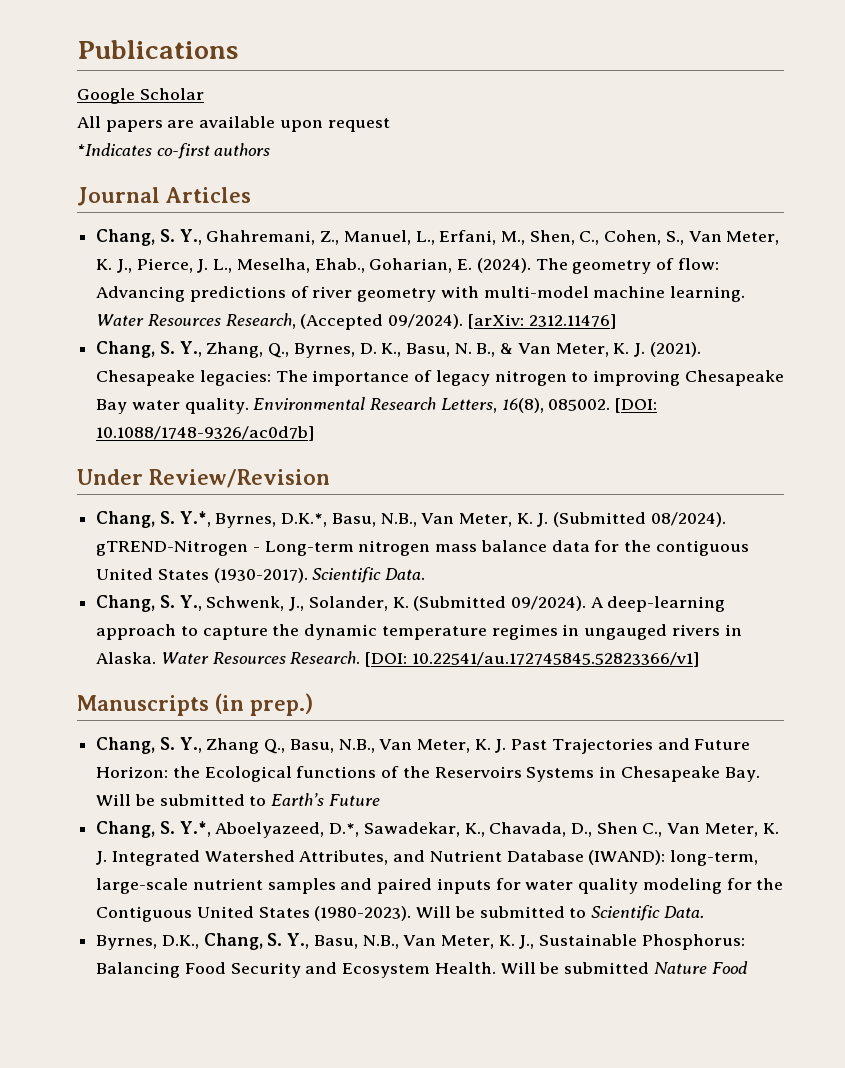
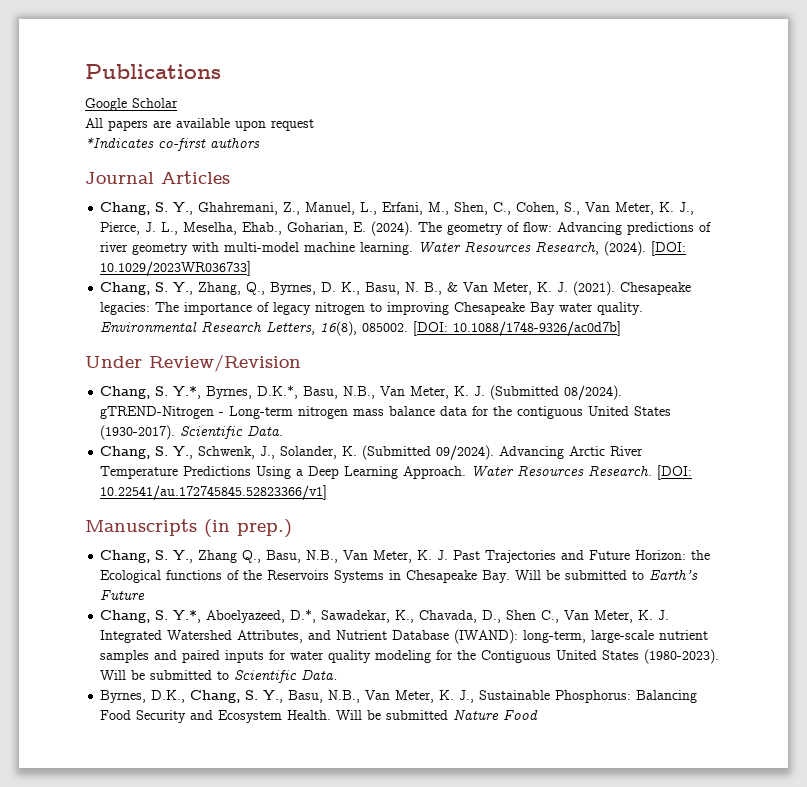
- Water Resources Research, (Accepted 09/2024). [arXiv: 2312.11476]
+ Water Resources Research, (2024). [DOI: 10.1029/2023WR036733]
- A deep-learning approach to capture the dynamic temperature regimes in ungauged rivers in Alaska.
+ Advancing Arctic River Temperature Predictions Using a Deep Learning Approach.

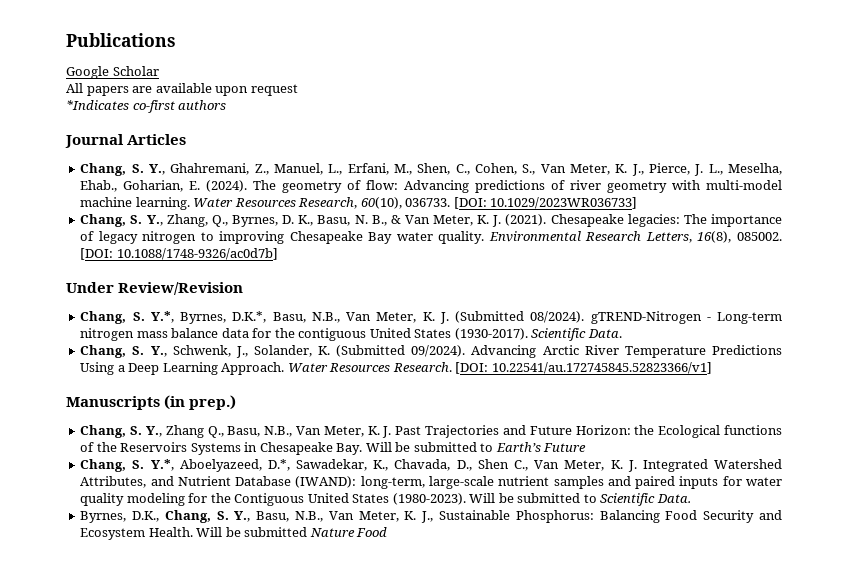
- Water Resources Research, (2024).
+ Water Resources Research, 60(10), 036733.

